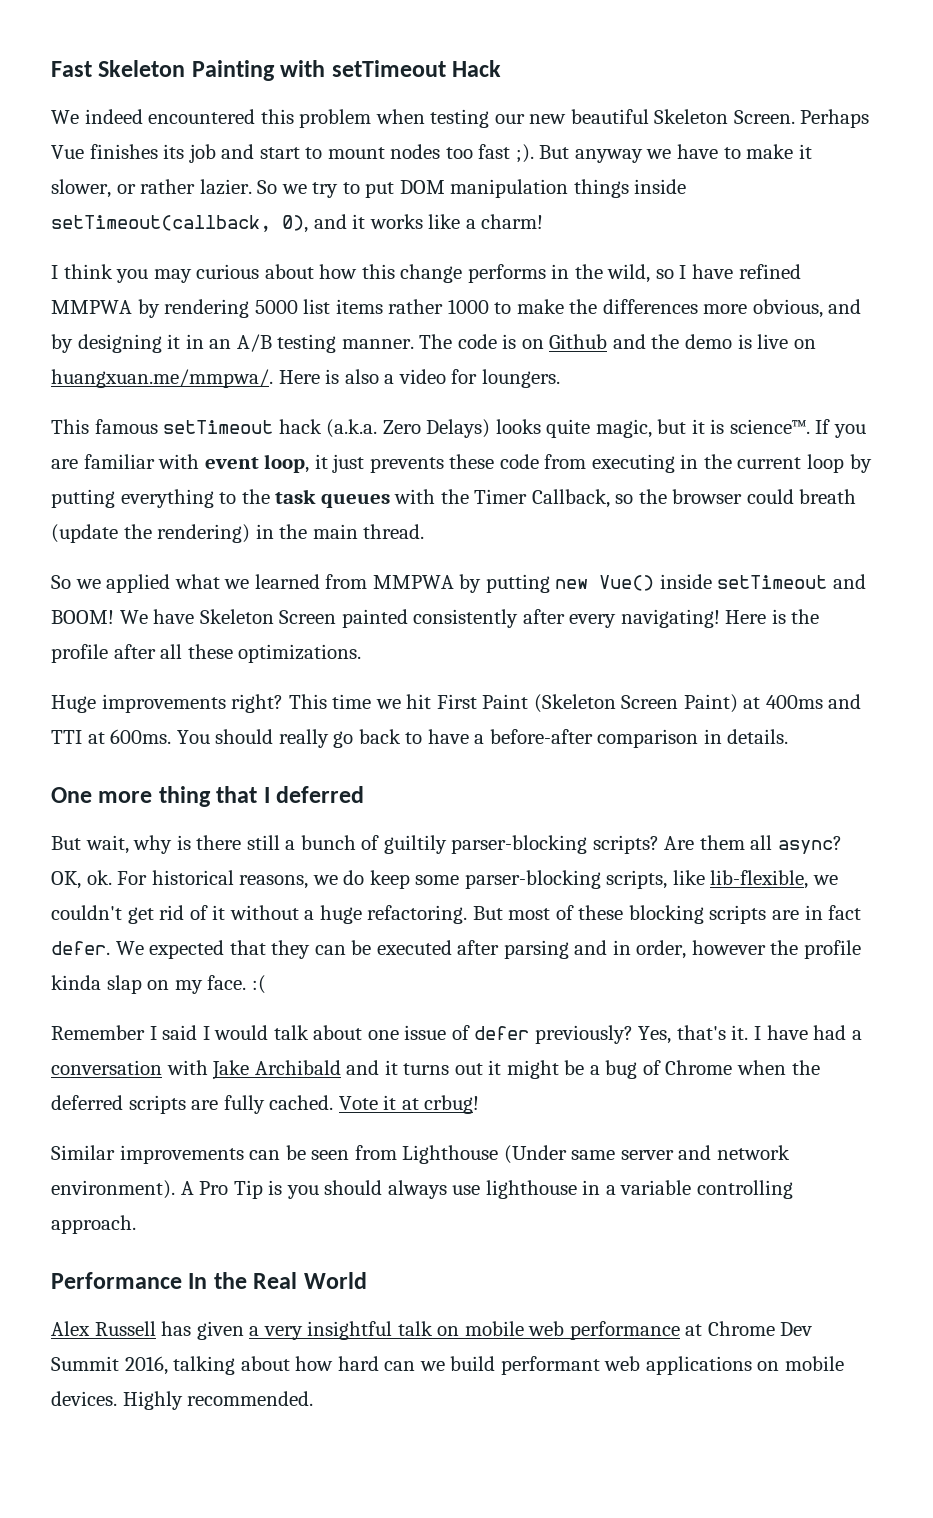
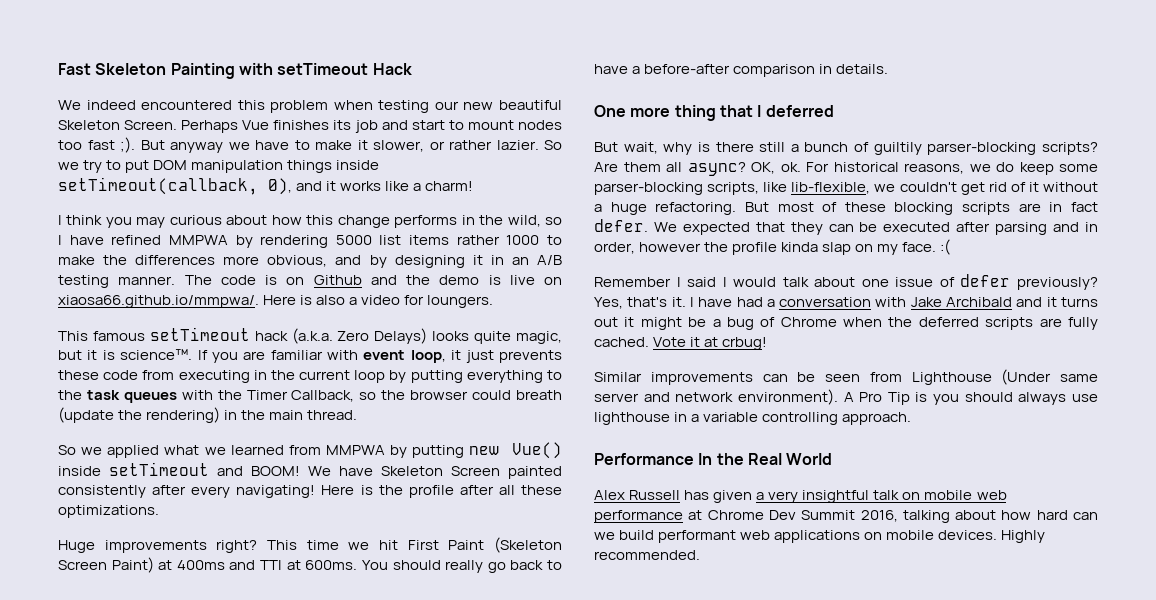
- The code is on Github and the demo is live on huangxuan.me/mmpwa/. Here is also a video for loungers.
+ The code is on Github and the demo is live on xiaosa66.github.io/mmpwa/. Here is also a video for loungers.

